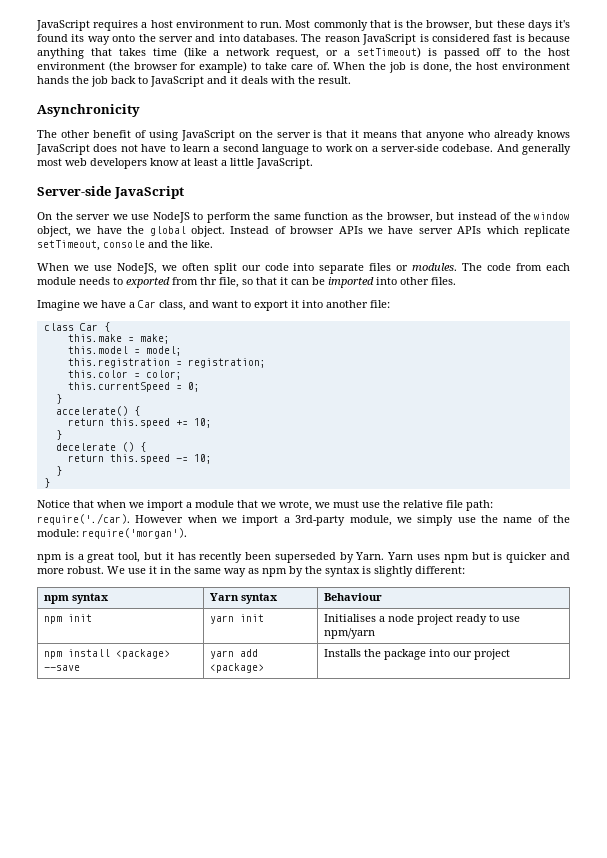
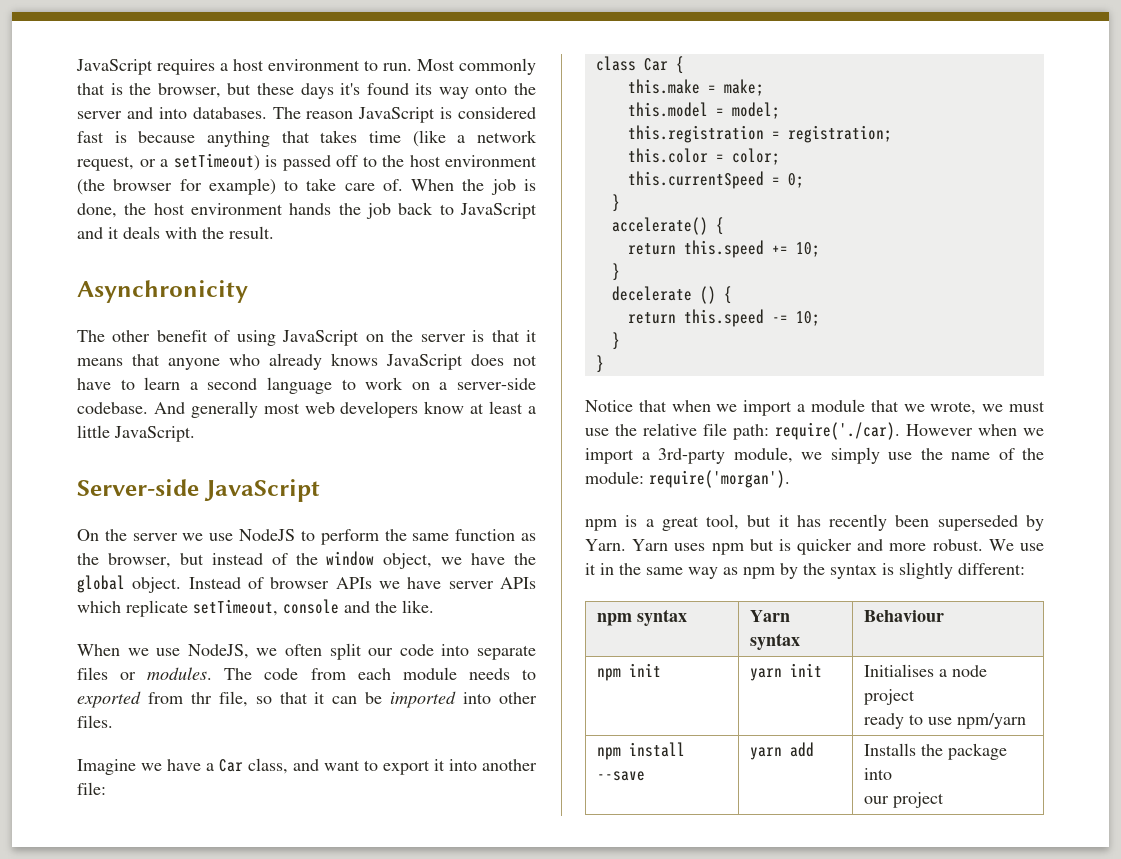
- npm init | yarn init | Initialises a node project ready to use npm/yarn
+ npm init | yarn init | Initialises a node project
+ ready to use npm/yarn
- npm install <package> --save | yarn add <package> | Installs the package into our project
+ npm install --save | yarn add | Installs the package into
+ our project

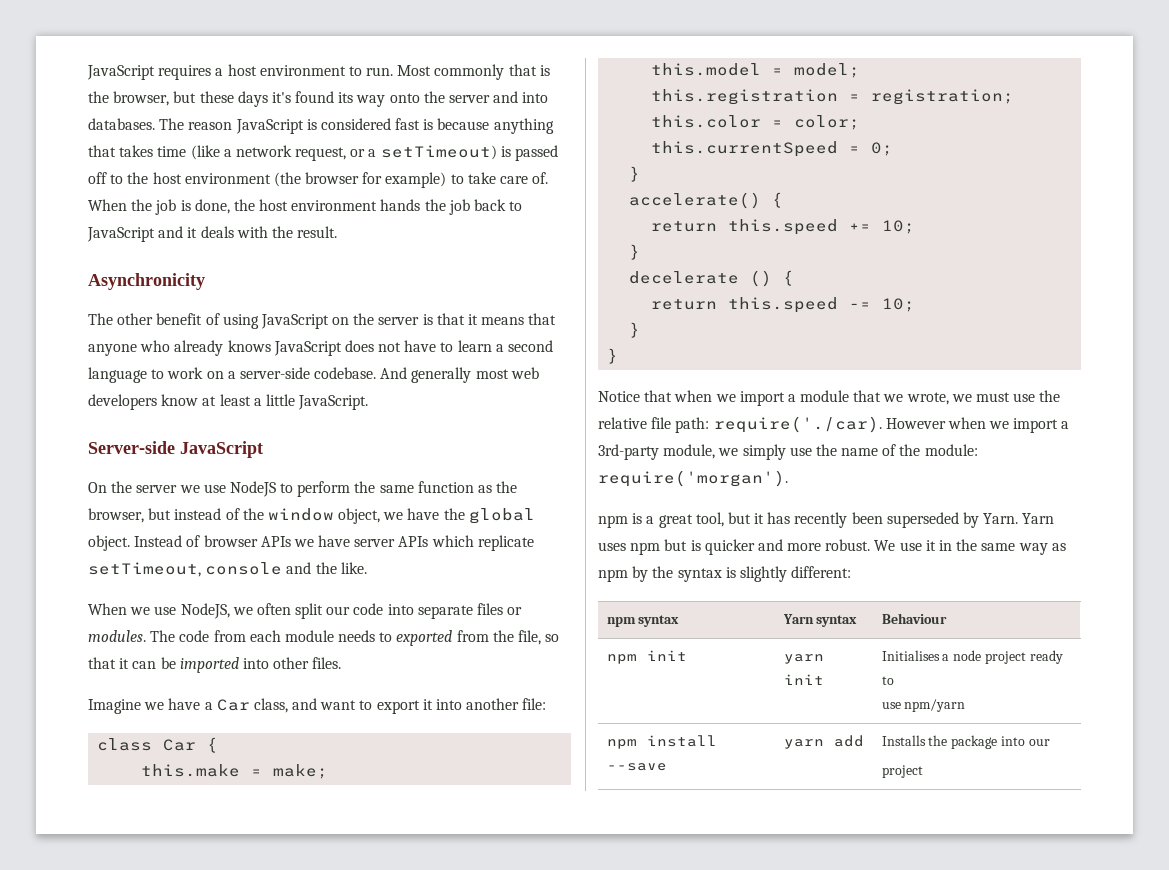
- The code from each module needs to exported from thr file, so that it can be imported into other files.
+ The code from each module needs to exported from the file, so that it can be imported into other files.
- npm init | yarn init | Initialises a node project
- ready to use npm/yarn
+ npm init | yarn init | Initialises a node project ready to
+ use npm/yarn
- npm install --save | yarn add | Installs the package into
- our project
+ npm install --save | yarn add | Installs the package into our
+ project

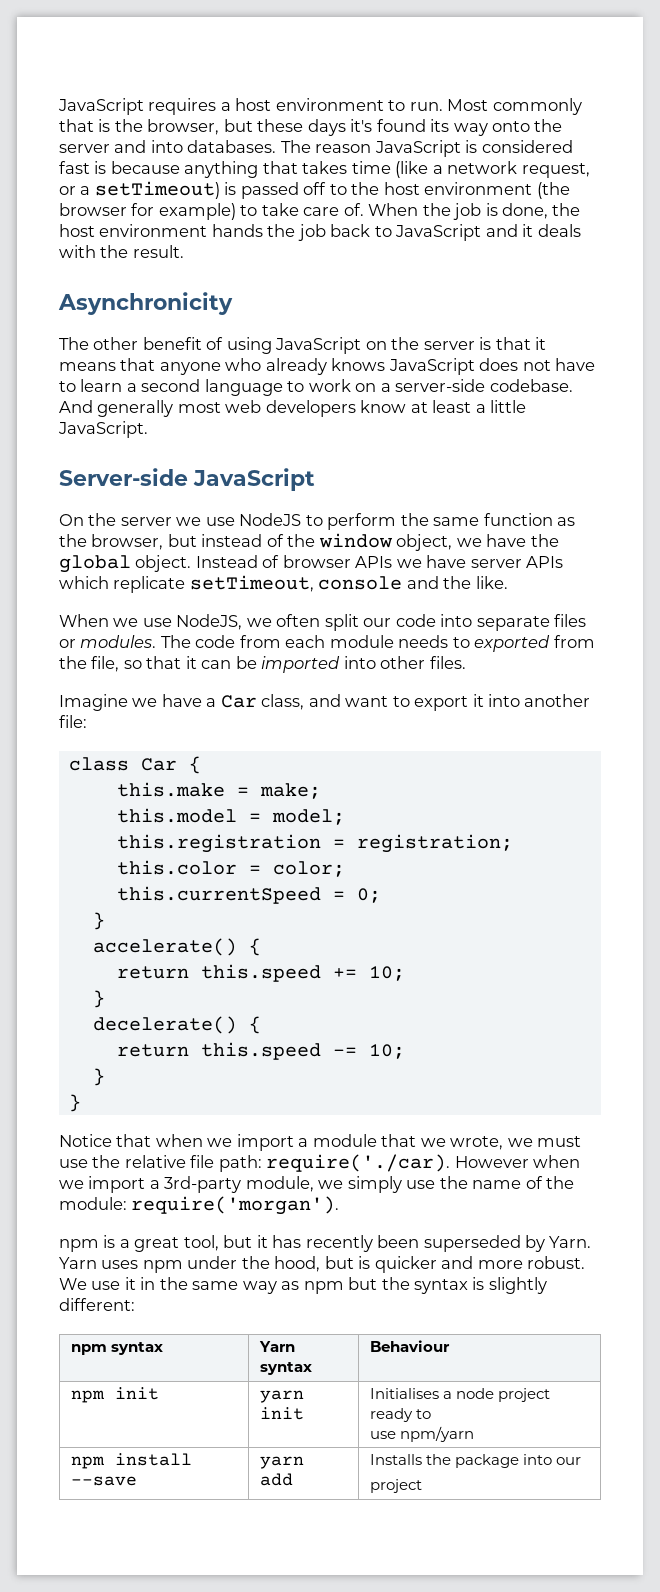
- decelerate () {
+ decelerate() {
- Yarn uses npm but is quicker and more robust.
+ Yarn uses npm under the hood, but is quicker and more robust.
- We use it in the same way as npm by the syntax is slightly different:
+ We use it in the same way as npm but the syntax is slightly different:

